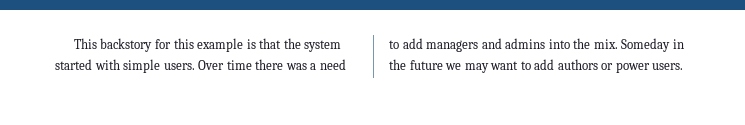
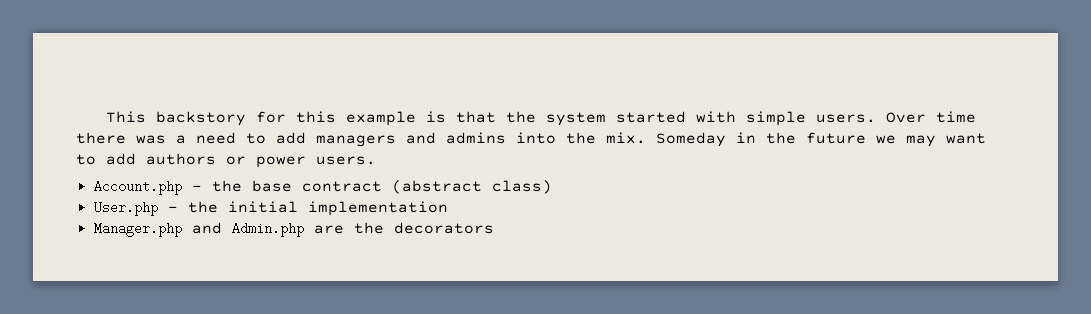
+ Account.php - the base contract (abstract class)
+ User.php - the initial implementation
+ Manager.php and Admin.php are the decorators

